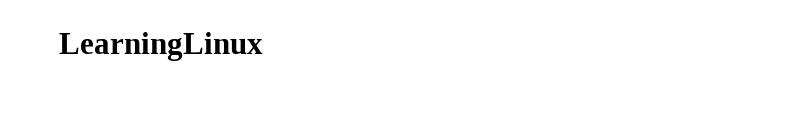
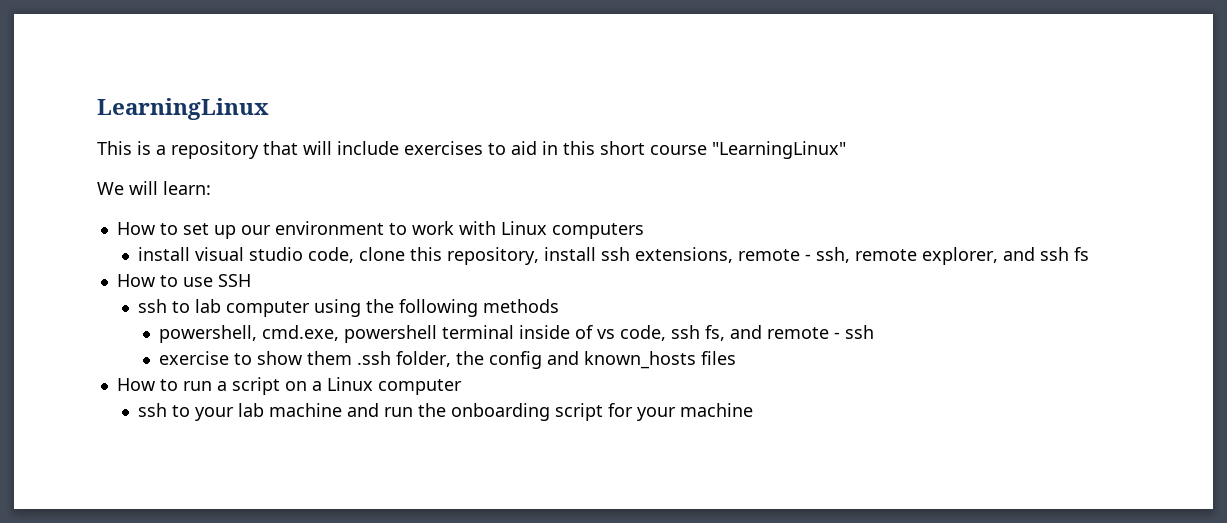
+ This is a repository that will include exercises to aid in this short course "LearningLinux"
+ We will learn:
+ How to set up our environment to work with Linux computers
+ install visual studio code, clone this repository, install ssh extensions, remote - ssh, remote explorer, and ssh fs
+ How to use SSH
+ ssh to lab computer using the following methods
+ powershell, cmd.exe, powershell terminal inside of vs code, ssh fs, and remote - ssh
+ exercise to show them .ssh folder, the config and known_hosts files
+ How to run a script on a Linux computer
+ ssh to your lab machine and run the onboarding script for your machine

